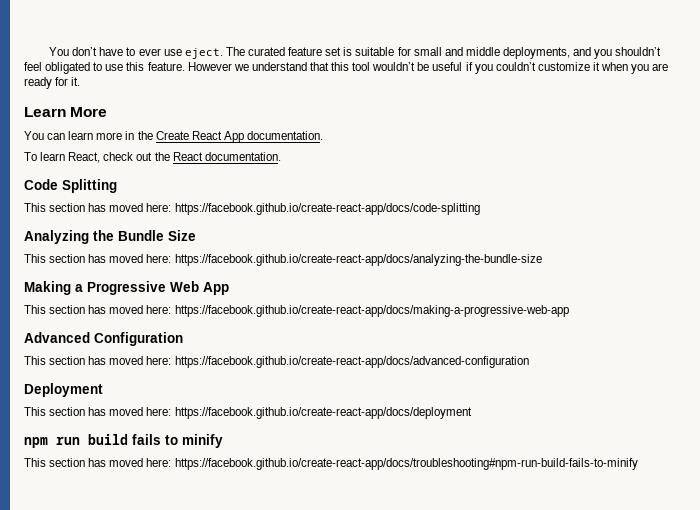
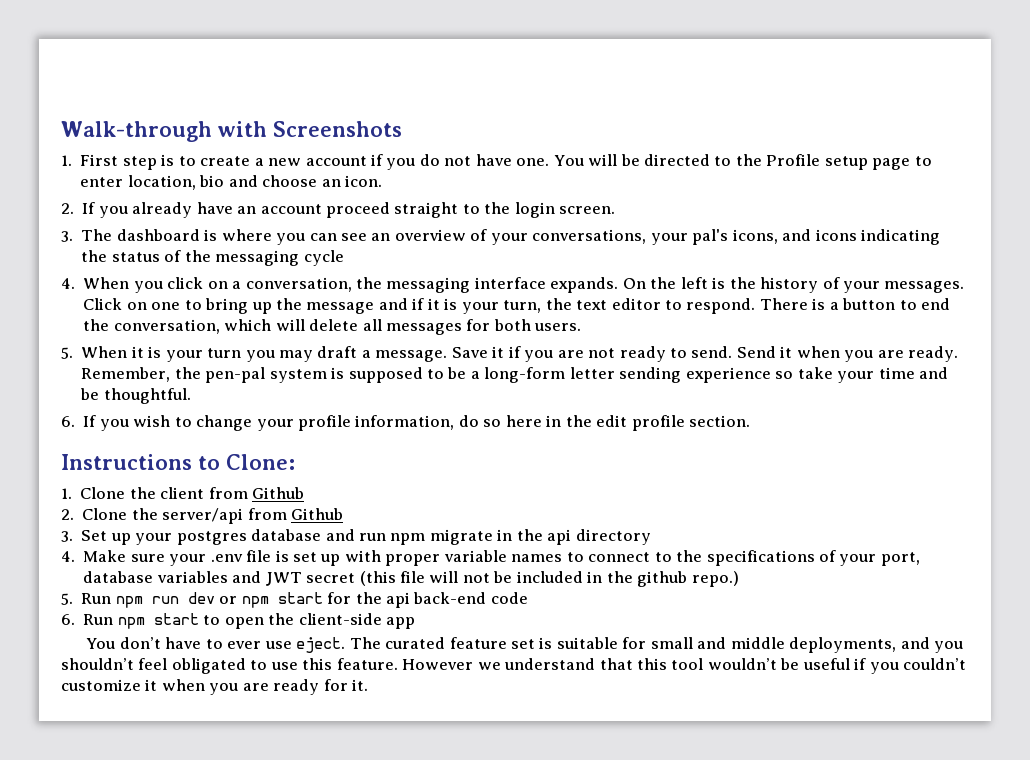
+ Walk-through with Screenshots
+ 1. First step is to create a new account if you do not have one. You will be directed to the Profile setup page to enter location, bio and choose an icon.
+ 2. If you already have an account proceed straight to the login screen.
+ 3. The dashboard is where you can see an overview of your conversations, your pal's icons, and icons indicating the status of the messaging cycle
+ 4. When you click on a conversation, the messaging interface expands. On the left is the history of your messages. Click on one to bring up the message and if it is your turn, the text editor to respond. There is a button to end the conversation, which will delete all messages for both users.
+ 5. When it is your turn you may draft a message. Save it if you are not ready to send. Send it when you are ready. Remember, the pen-pal system is supposed to be a long-form letter sending experience so take your time and be thoughtful.
+ 6. If you wish to change your profile information, do so here in the edit profile section.
+ Instructions to Clone:
+ 1. Clone the client from Github
+ 2. Clone the server/api from Github
+ 3. Set up your postgres database and run npm migrate in the api directory
+ 4. Make sure your .env file is set up with proper variable names to connect to the specifications of your port, database variables and JWT secret (this file will not be included in the github repo.)
+ 5. Run npm run dev or npm start for the api back-end code
+ 6. Run npm start to open the client-side app
- Learn More
- You can learn more in the Create React App documentation.
- To learn React, check out the React documentation.
- Code Splitting
- This section has moved here: https://facebook.github.io/create-react-app/docs/code-splitting
- Analyzing the Bundle Size
- This section has moved here: https://facebook.github.io/create-react-app/docs/analyzing-the-bundle-size
- Making a Progressive Web App
- This section has moved here: https://facebook.github.io/create-react-app/docs/making-a-progressive-web-app
- Advanced Configuration
- This section has moved here: https://facebook.github.io/create-react-app/docs/advanced-configuration
- Deployment
- This section has moved here: https://facebook.github.io/create-react-app/docs/deployment
- npm run build fails to minify
- This section has moved here: https://facebook.github.io/create-react-app/docs/troubleshooting#npm-run-build-fails-to-minify

